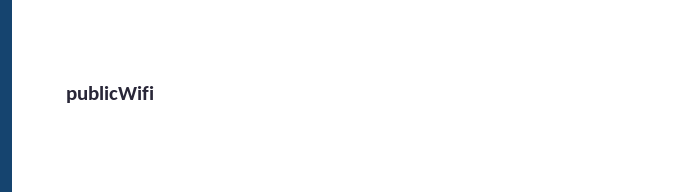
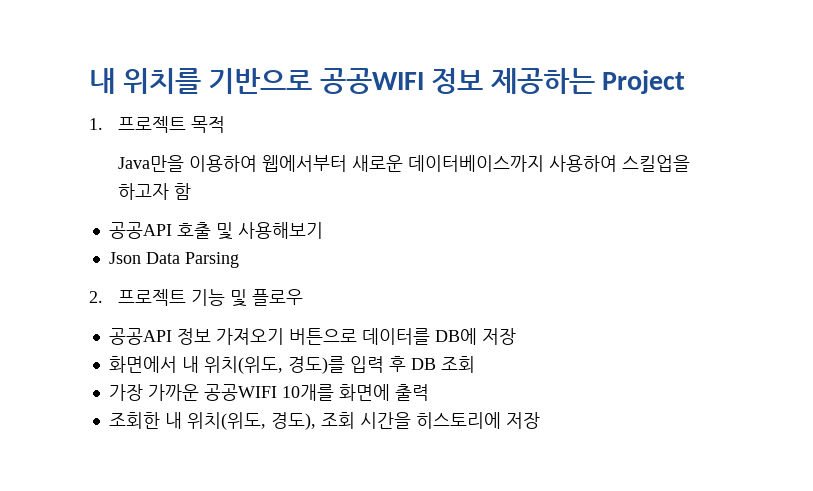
- publicWifi
+ 내 위치를 기반으로 공공WIFI 정보 제공하는 Project
+ 1. 프로젝트 목적
+ Java만을 이용하여 웹에서부터 새로운 데이터베이스까지 사용하여 스킬업을 하고자 함
+ 공공API 호출 및 사용해보기
+ Json Data Parsing
+ 2. 프로젝트 기능 및 플로우
+ 공공API 정보 가져오기 버튼으로 데이터를 DB에 저장
+ 화면에서 내 위치(위도, 경도)를 입력 후 DB 조회
+ 가장 가까운 공공WIFI 10개를 화면에 출력
+ 조회한 내 위치(위도, 경도), 조회 시간을 히스토리에 저장

